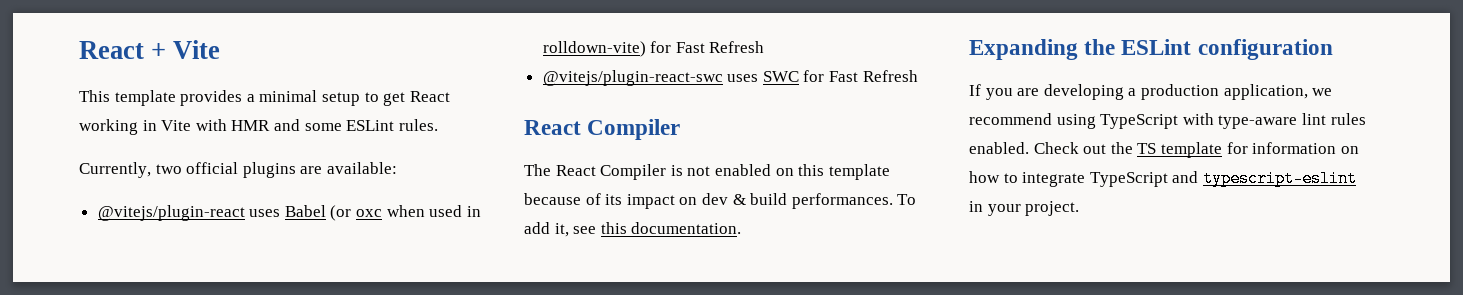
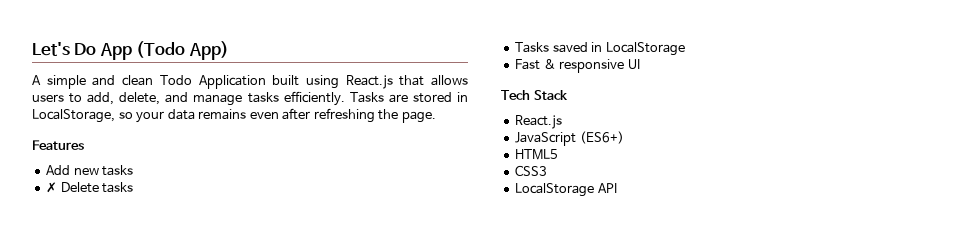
- React + Vite
- This template provides a minimal setup to get React working in Vite with HMR and some ESLint rules.
- Currently, two official plugins are available:
- @vitejs/plugin-react uses Babel (or oxc when used in rolldown-vite) for Fast Refresh
- @vitejs/plugin-react-swc uses SWC for Fast Refresh
- React Compiler
- The React Compiler is not enabled on this template because of its impact on dev & build performances. To add it, see this documentation.
- Expanding the ESLint configuration
- If you are developing a production application, we recommend using TypeScript with type-aware lint rules enabled. Check out the TS template for information on how to integrate TypeScript and typescript-eslint in your project.
+ Let's Do App (Todo App)
+ A simple and clean Todo Application built using React.js that allows users to add, delete, and manage tasks efficiently. Tasks are stored in LocalStorage, so your data remains even after refreshing the page.
+ Features
+ Add new tasks
+ ✗ Delete tasks
+ Tasks saved in LocalStorage
+ Fast & responsive UI
+ Tech Stack
+ React.js
+ JavaScript (ES6+)
+ HTML5
+ CSS3
+ LocalStorage API

